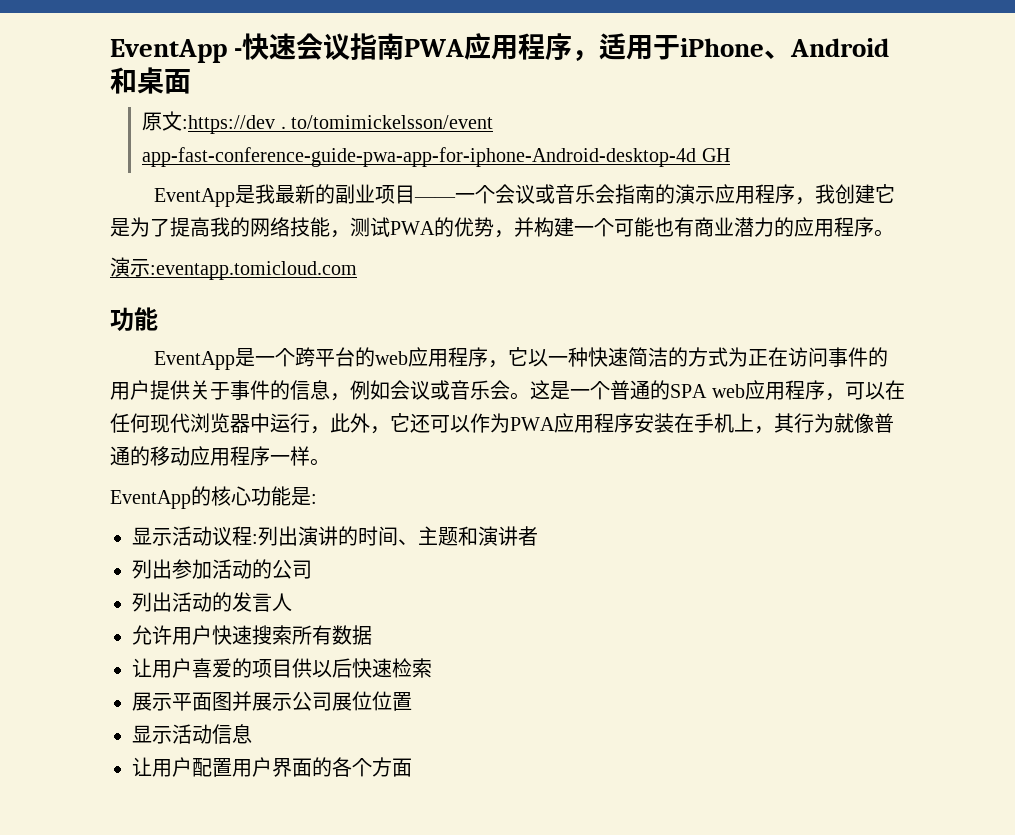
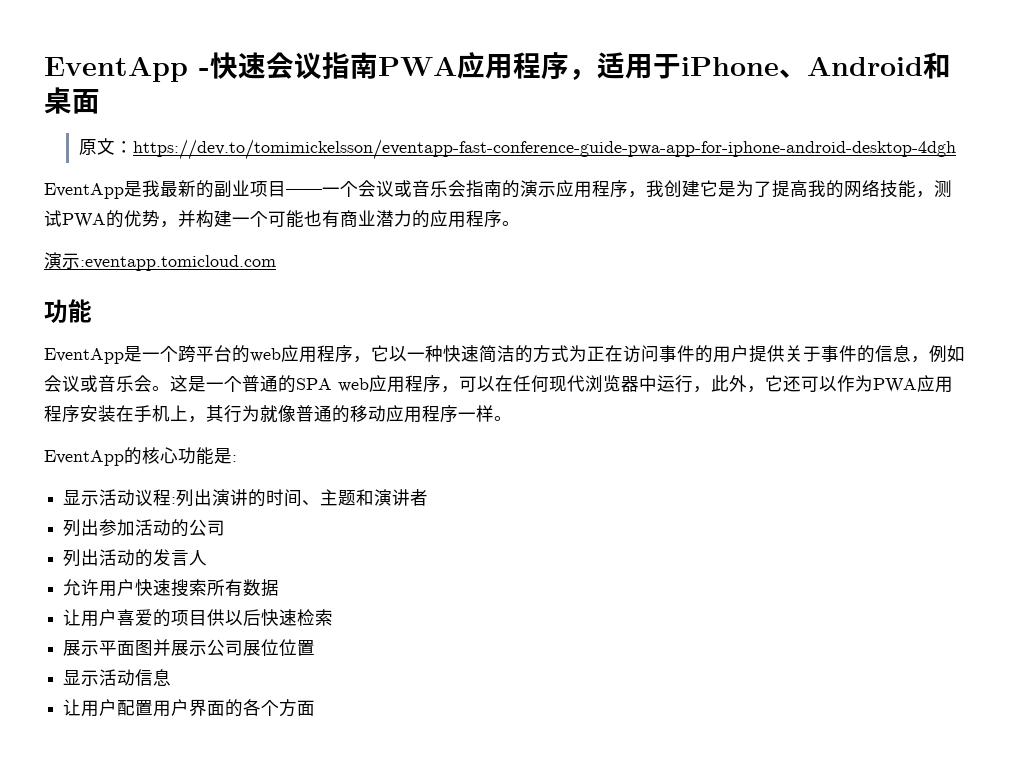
- 原文:https://dev . to/tomimickelsson/event app-fast-conference-guide-pwa-app-for-iphone-Android-desktop-4d GH
+ 原文：https://dev.to/tomimickelsson/eventapp-fast-conference-guide-pwa-app-for-iphone-android-desktop-4dgh

